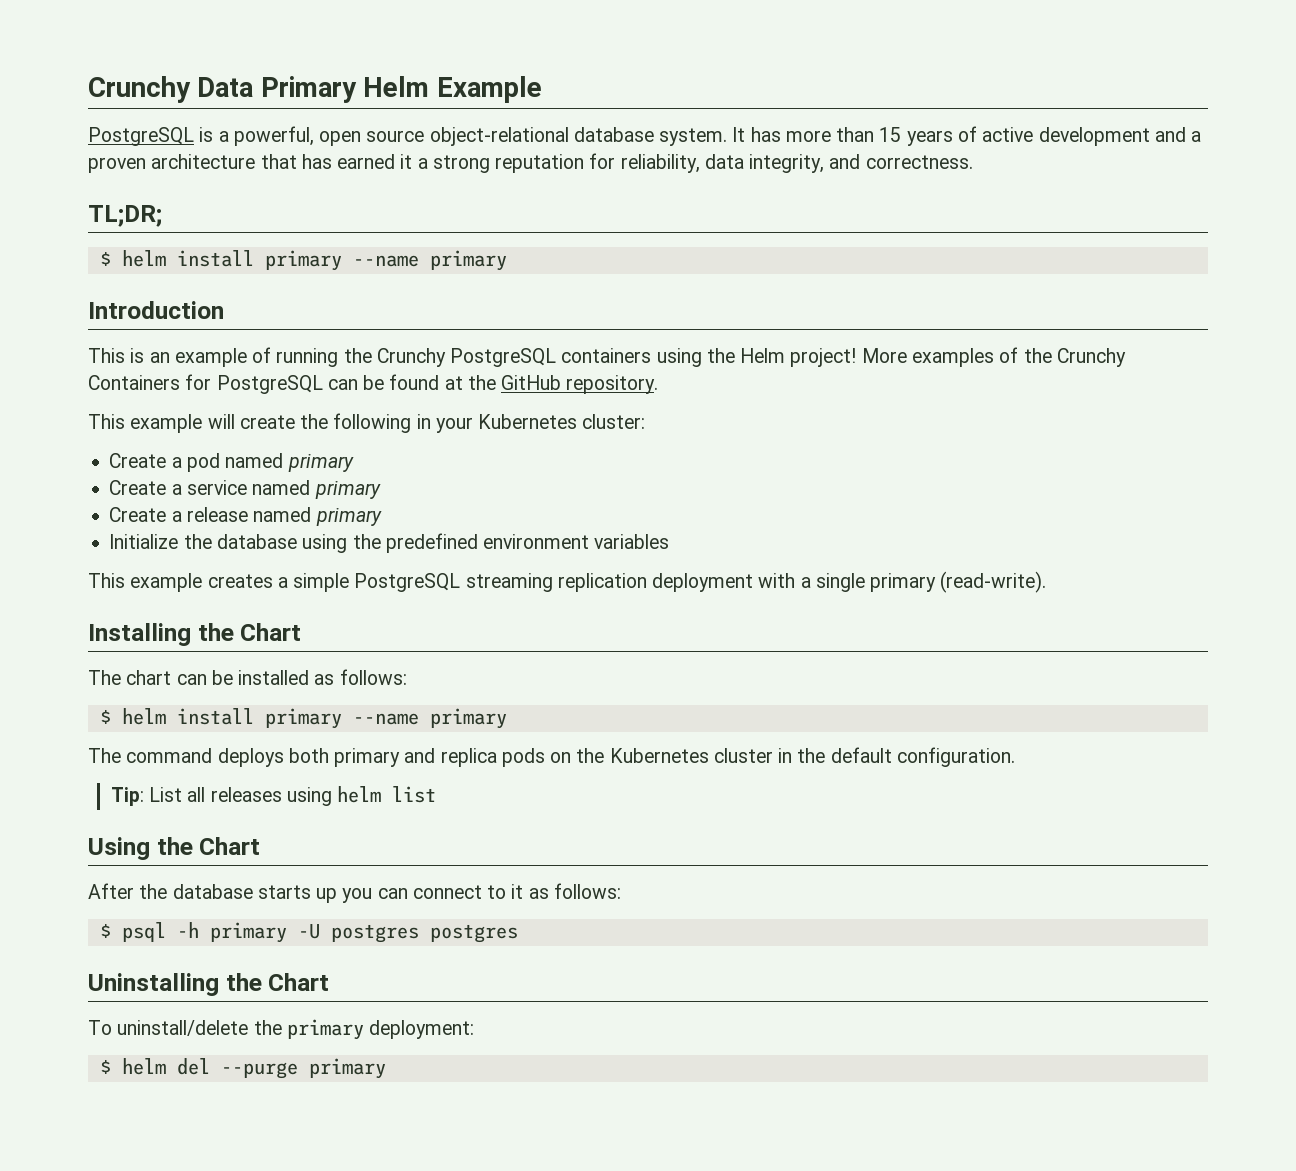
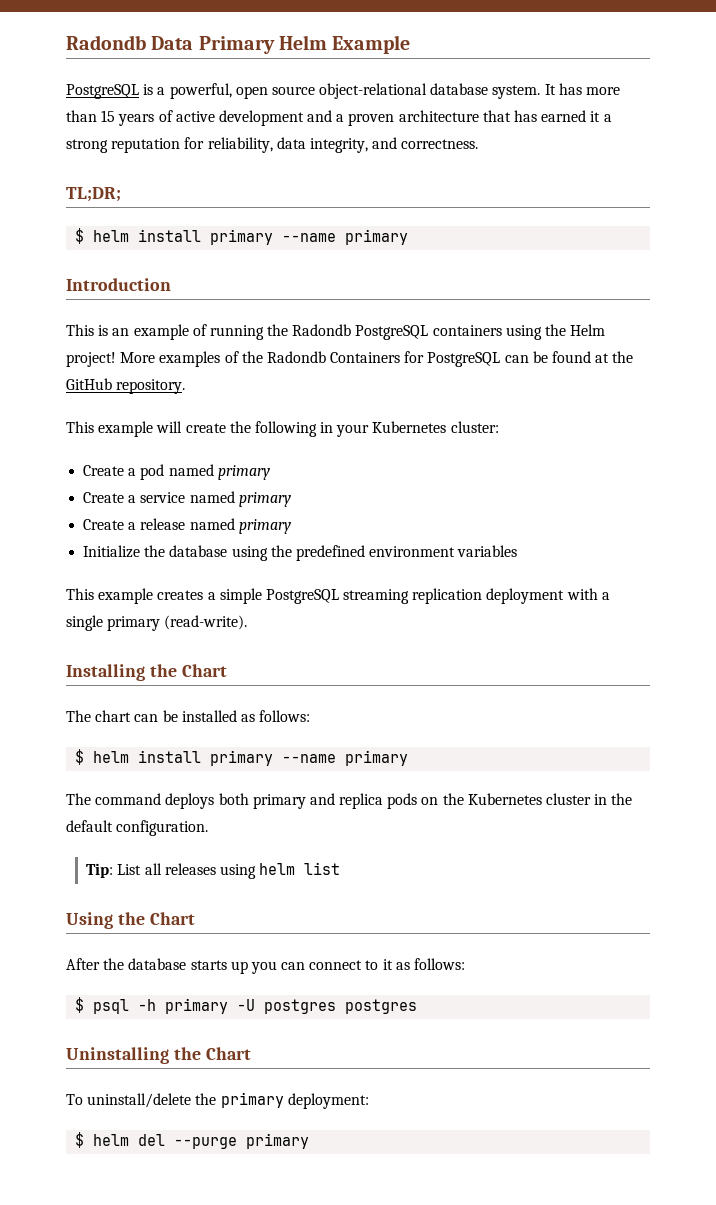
- Crunchy Data Primary Helm Example
+ Radondb Data Primary Helm Example
- This is an example of running the Crunchy PostgreSQL containers using the Helm project!
+ This is an example of running the Radondb PostgreSQL containers using the Helm project!
- More examples of the Crunchy Containers for PostgreSQL can be found at the GitHub repository.
+ More examples of the Radondb Containers for PostgreSQL can be found at the GitHub repository.

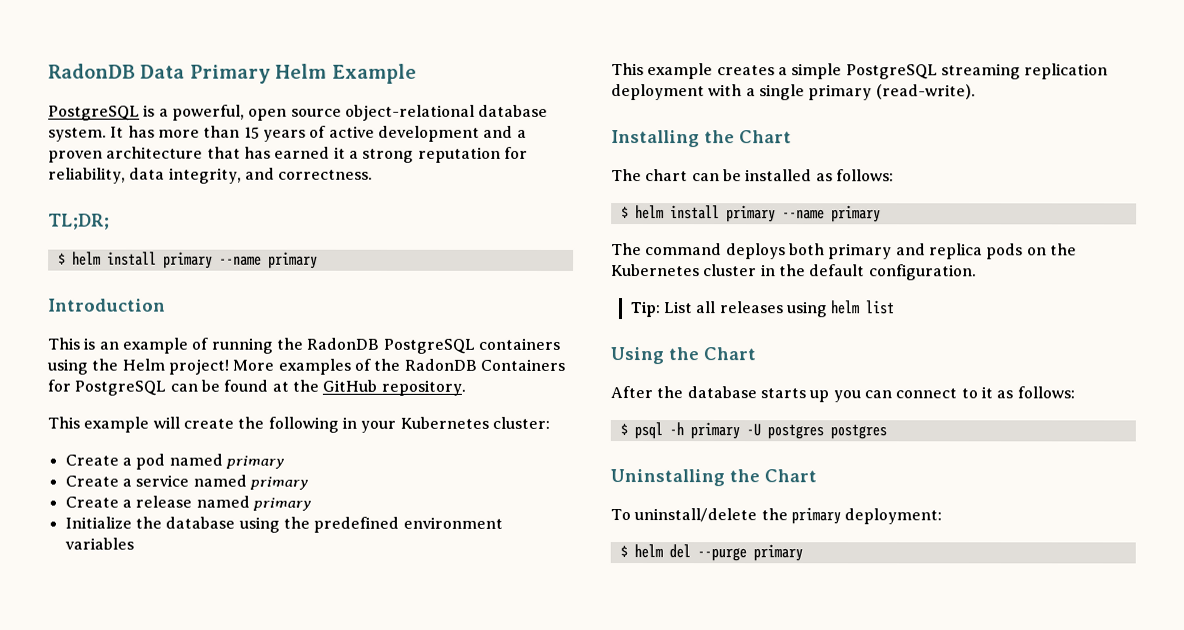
- Radondb Data Primary Helm Example
+ RadonDB Data Primary Helm Example
- This is an example of running the Radondb PostgreSQL containers using the Helm project!
+ This is an example of running the RadonDB PostgreSQL containers using the Helm project!
- More examples of the Radondb Containers for PostgreSQL can be found at the GitHub repository.
+ More examples of the RadonDB Containers for PostgreSQL can be found at the GitHub repository.

